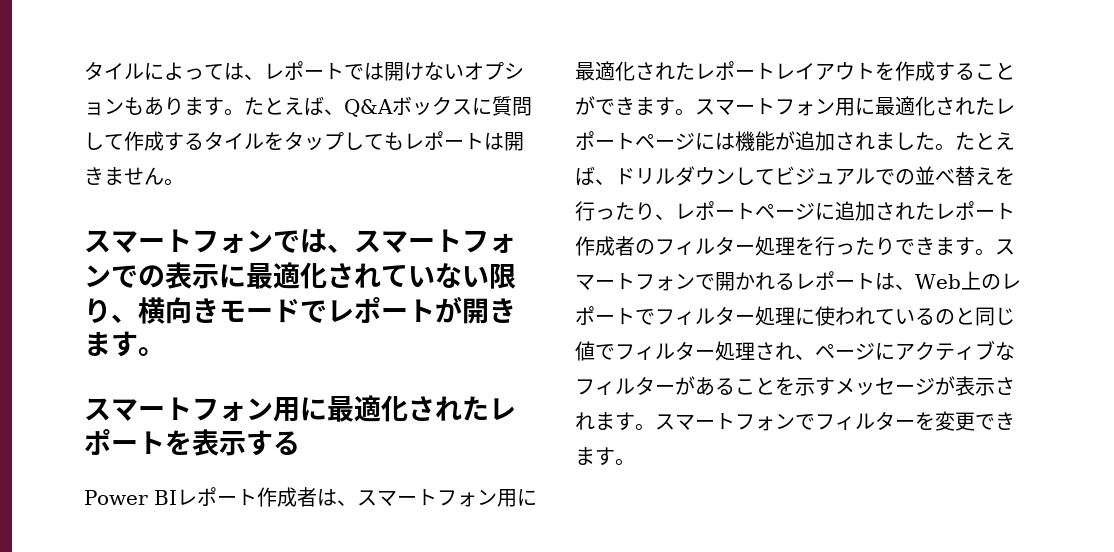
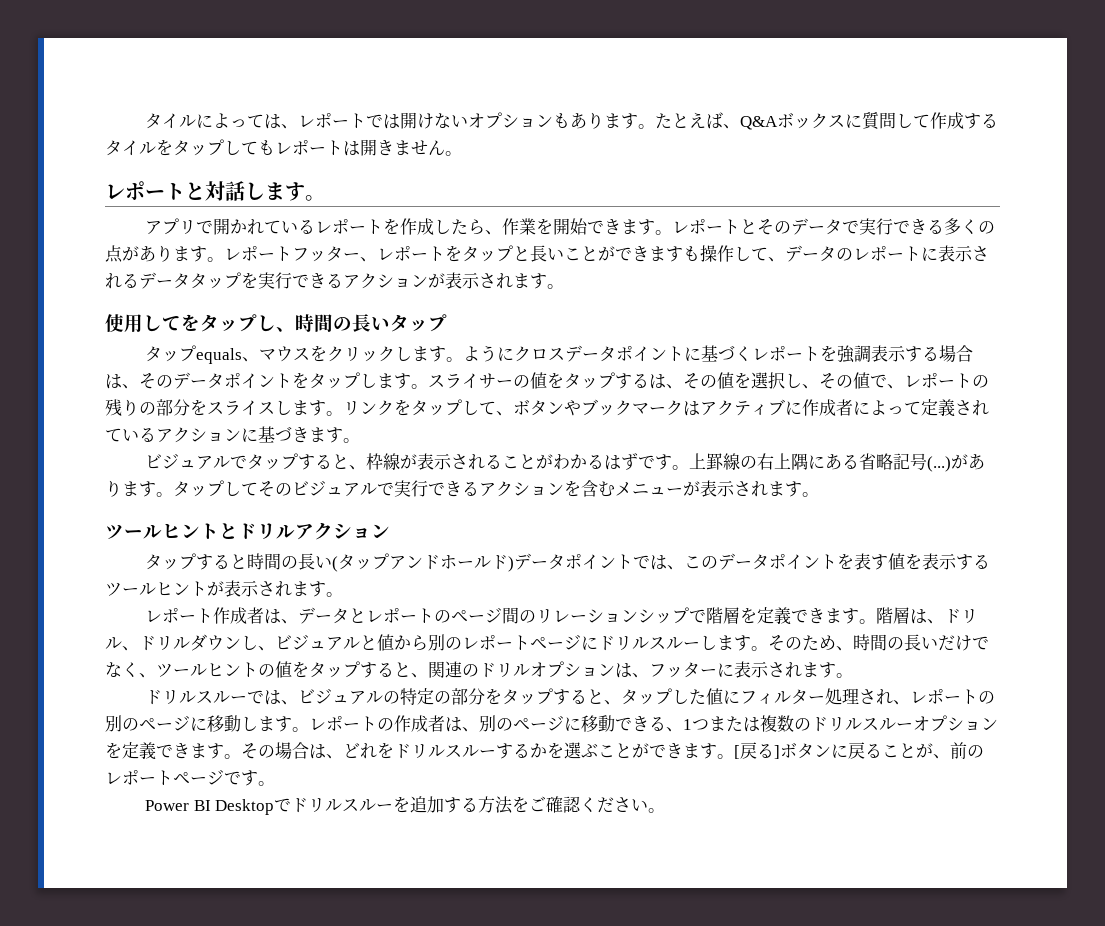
- スマートフォンでは、スマートフォンでの表示に最適化されていない限り、横向きモードでレポートが開きます。
- スマートフォン用に最適化されたレポートを表示する
- Power BIレポート作成者は、スマートフォン用に最適化されたレポートレイアウトを作成することができます。スマートフォン用に最適化されたレポートページには機能が追加されました。たとえば、ドリルダウンしてビジュアルでの並べ替えを行ったり、レポートページに追加されたレポート作成者のフィルター処理を行ったりできます。スマートフォンで開かれるレポートは、Web上のレポートでフィルター処理に使われているのと同じ値でフィルター処理され、ページにアクティブなフィルターがあることを示すメッセージが表示されます。スマートフォンでフィルターを変更できます。
+ レポートと対話します。
+ アプリで開かれているレポートを作成したら、作業を開始できます。レポートとそのデータで実行できる多くの点があります。レポートフッター、レポートをタップと長いことができますも操作して、データのレポートに表示されるデータタップを実行できるアクションが表示されます。
+ 使用してをタップし、時間の長いタップ
+ タップequals、マウスをクリックします。ようにクロスデータポイントに基づくレポートを強調表示する場合は、そのデータポイントをタップします。スライサーの値をタップするは、その値を選択し、その値で、レポートの残りの部分をスライスします。リンクをタップして、ボタンやブックマークはアクティブに作成者によって定義されているアクションに基づきます。
+ ビジュアルでタップすると、枠線が表示されることがわかるはずです。上罫線の右上隅にある省略記号(...)があります。タップしてそのビジュアルで実行できるアクションを含むメニューが表示されます。
+ ツールヒントとドリルアクション
+ タップすると時間の長い(タップアンドホールド)データポイントでは、このデータポイントを表す値を表示するツールヒントが表示されます。
+ レポート作成者は、データとレポートのページ間のリレーションシップで階層を定義できます。階層は、ドリル、ドリルダウンし、ビジュアルと値から別のレポートページにドリルスルーします。そのため、時間の長いだけでなく、ツールヒントの値をタップすると、関連のドリルオプションは、フッターに表示されます。
+ ドリルスルーでは、ビジュアルの特定の部分をタップすると、タップした値にフィルター処理され、レポートの別のページに移動します。レポートの作成者は、別のページに移動できる、1つまたは複数のドリルスルーオプションを定義できます。その場合は、どれをドリルスルーするかを選ぶことができます。[戻る]ボタンに戻ることが、前のレポートページです。
+ Power BI Desktopでドリルスルーを追加する方法をご確認ください。

